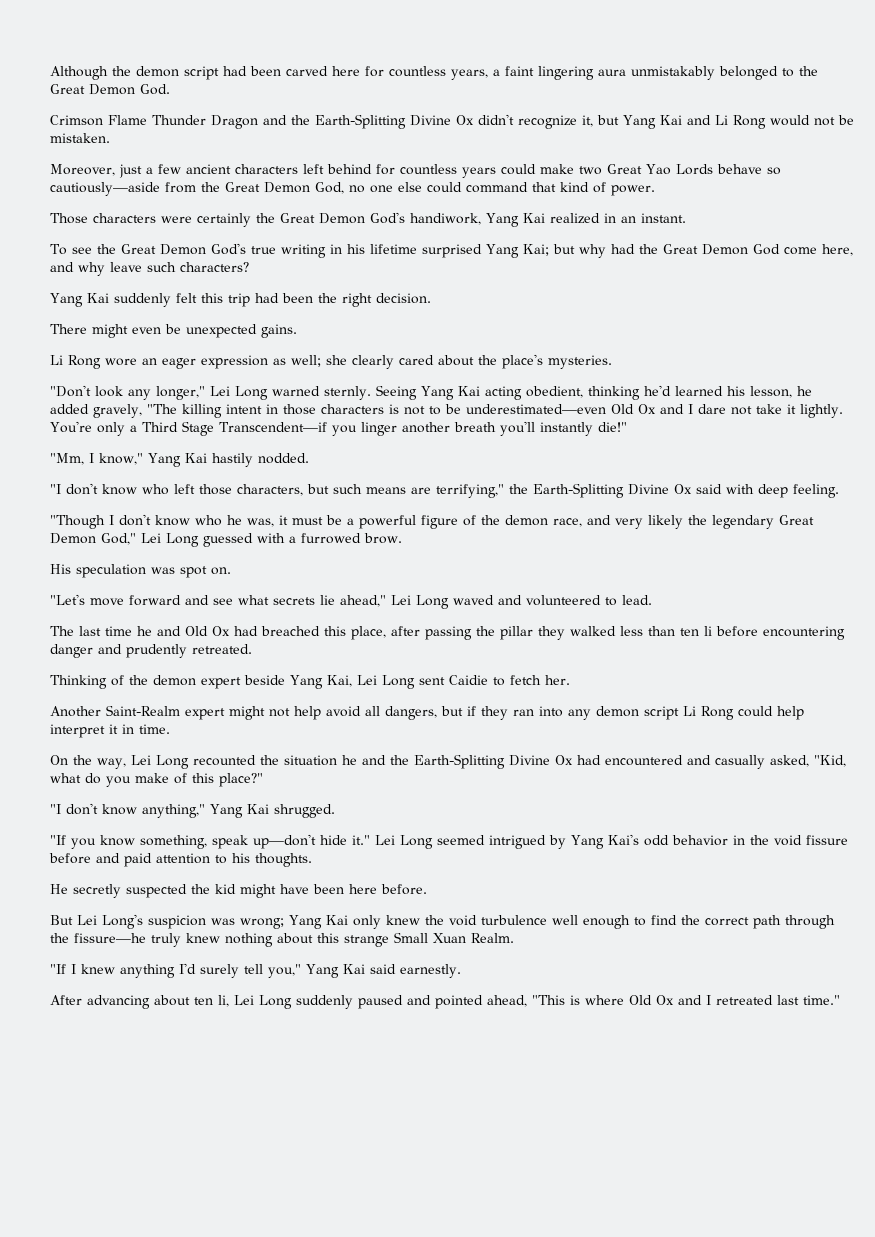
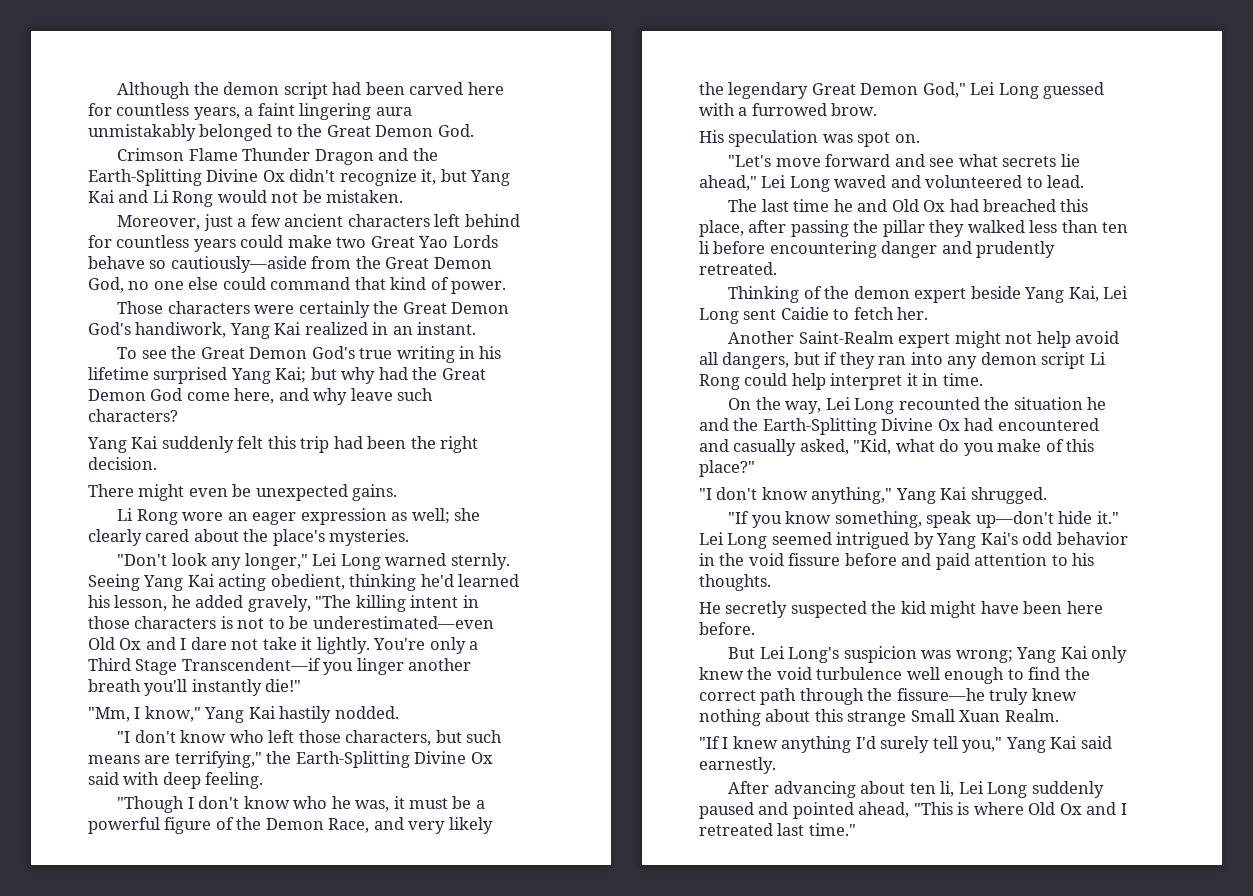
- "Though I don't know who he was, it must be a powerful figure of the demon race, and very likely the legendary Great Demon God," Lei Long guessed with a furrowed brow.
+ "Though I don't know who he was, it must be a powerful figure of the Demon Race, and very likely the legendary Great Demon God," Lei Long guessed with a furrowed brow.

